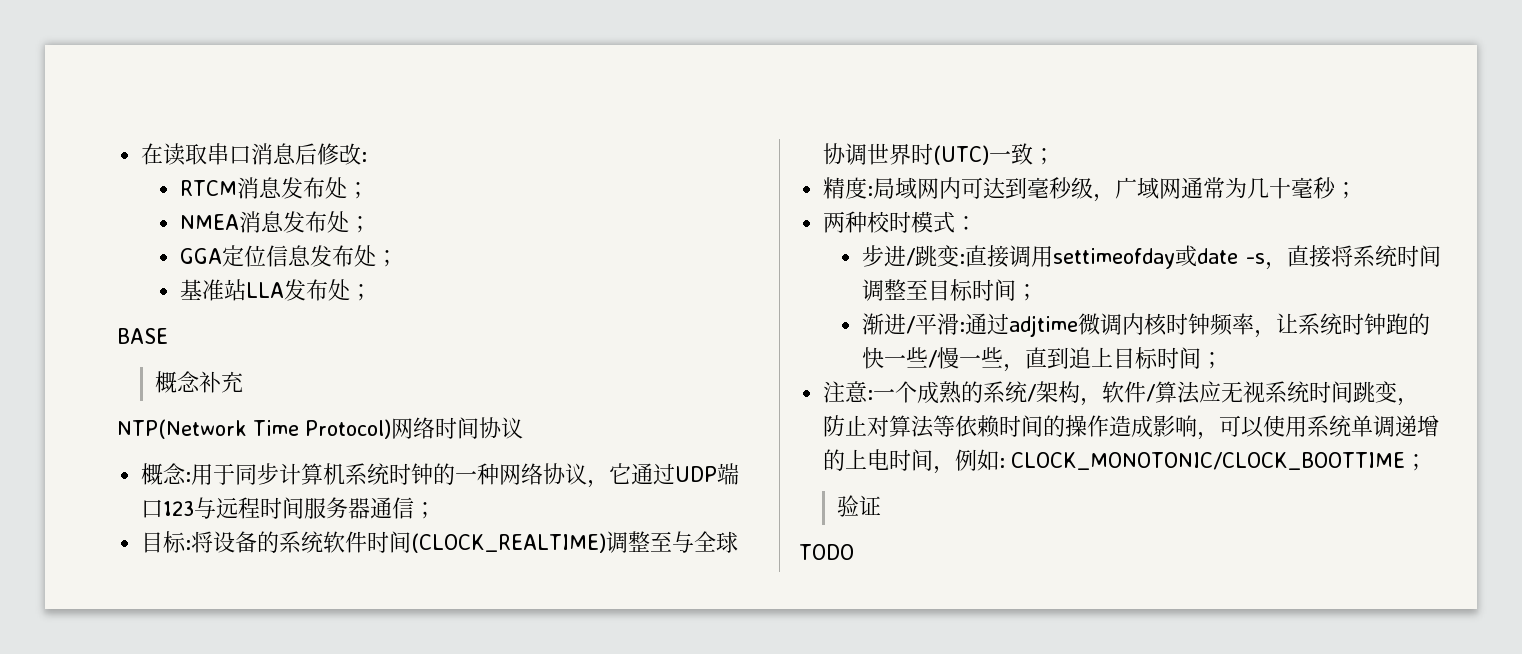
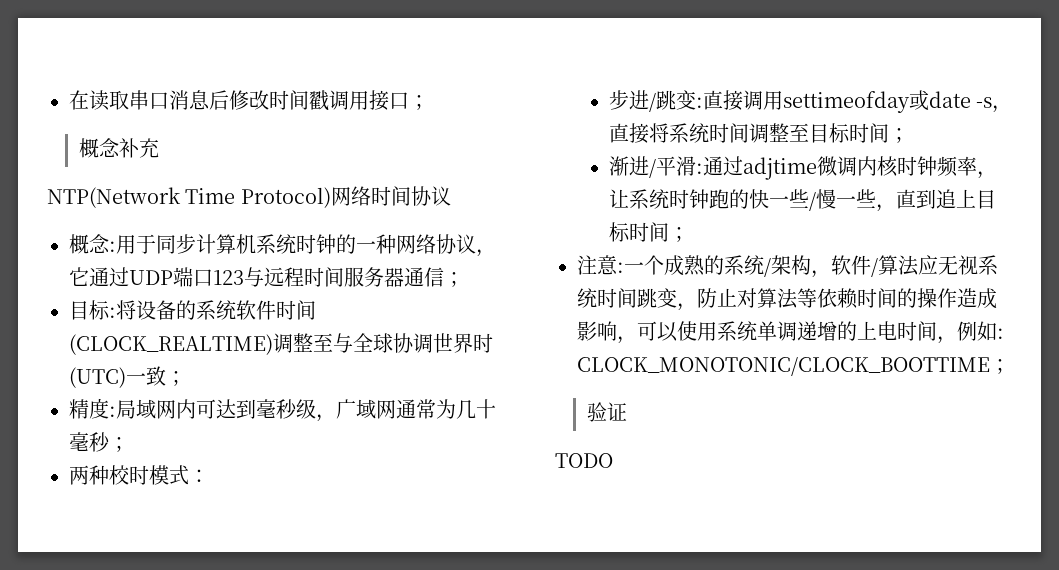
- 在读取串口消息后修改:
- RTCM消息发布处；
- NMEA消息发布处；
- GGA定位信息发布处；
- 基准站LLA发布处；
- BASE
+ 在读取串口消息后修改时间戳调用接口；

